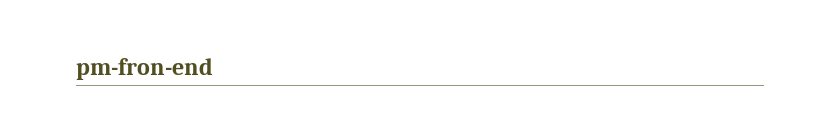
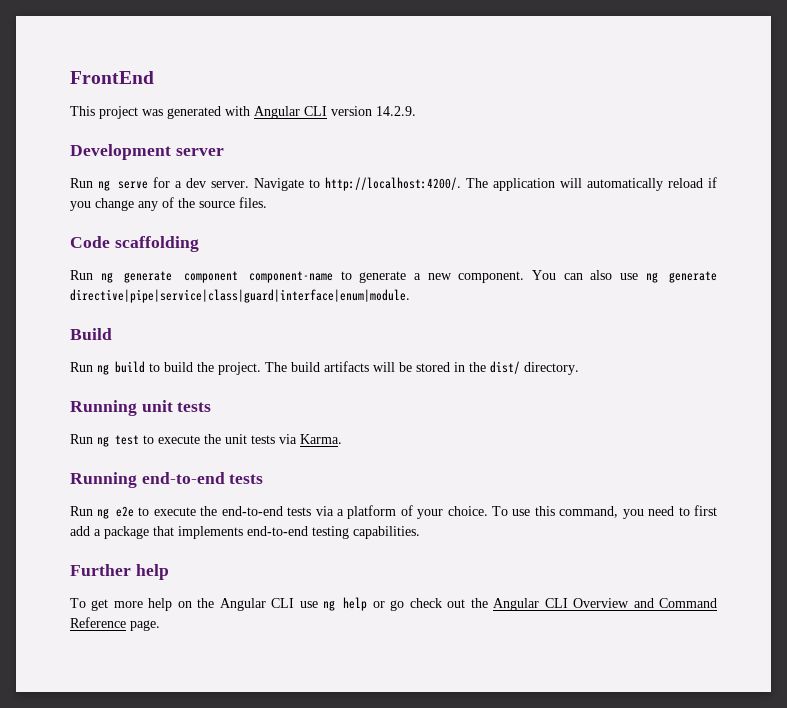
- pm-fron-end
+ FrontEnd
+ This project was generated with Angular CLI version 14.2.9.
+ Development server
+ Run ng serve for a dev server. Navigate to http://localhost:4200/. The application will automatically reload if you change any of the source files.
+ Code scaffolding
+ Run ng generate component component-name to generate a new component. You can also use ng generate directive|pipe|service|class|guard|interface|enum|module.
+ Build
+ Run ng build to build the project. The build artifacts will be stored in the dist/ directory.
+ Running unit tests
+ Run ng test to execute the unit tests via Karma.
+ Running end-to-end tests
+ Run ng e2e to execute the end-to-end tests via a platform of your choice. To use this command, you need to first add a package that implements end-to-end testing capabilities.
+ Further help
+ To get more help on the Angular CLI use ng help or go check out the Angular CLI Overview and Command Reference page.

